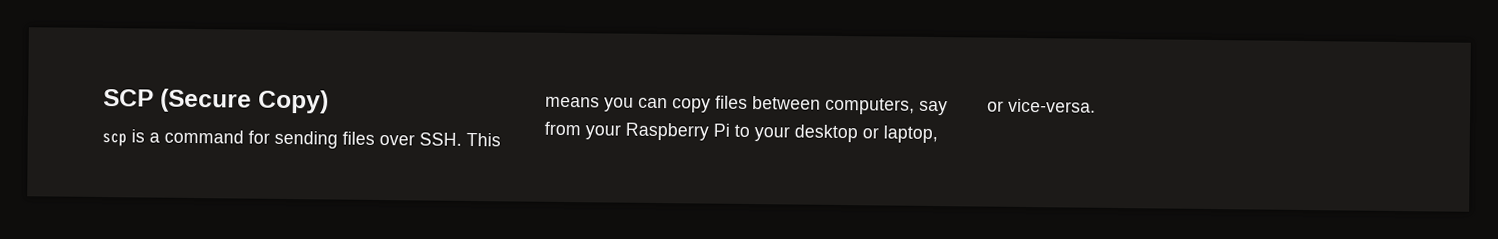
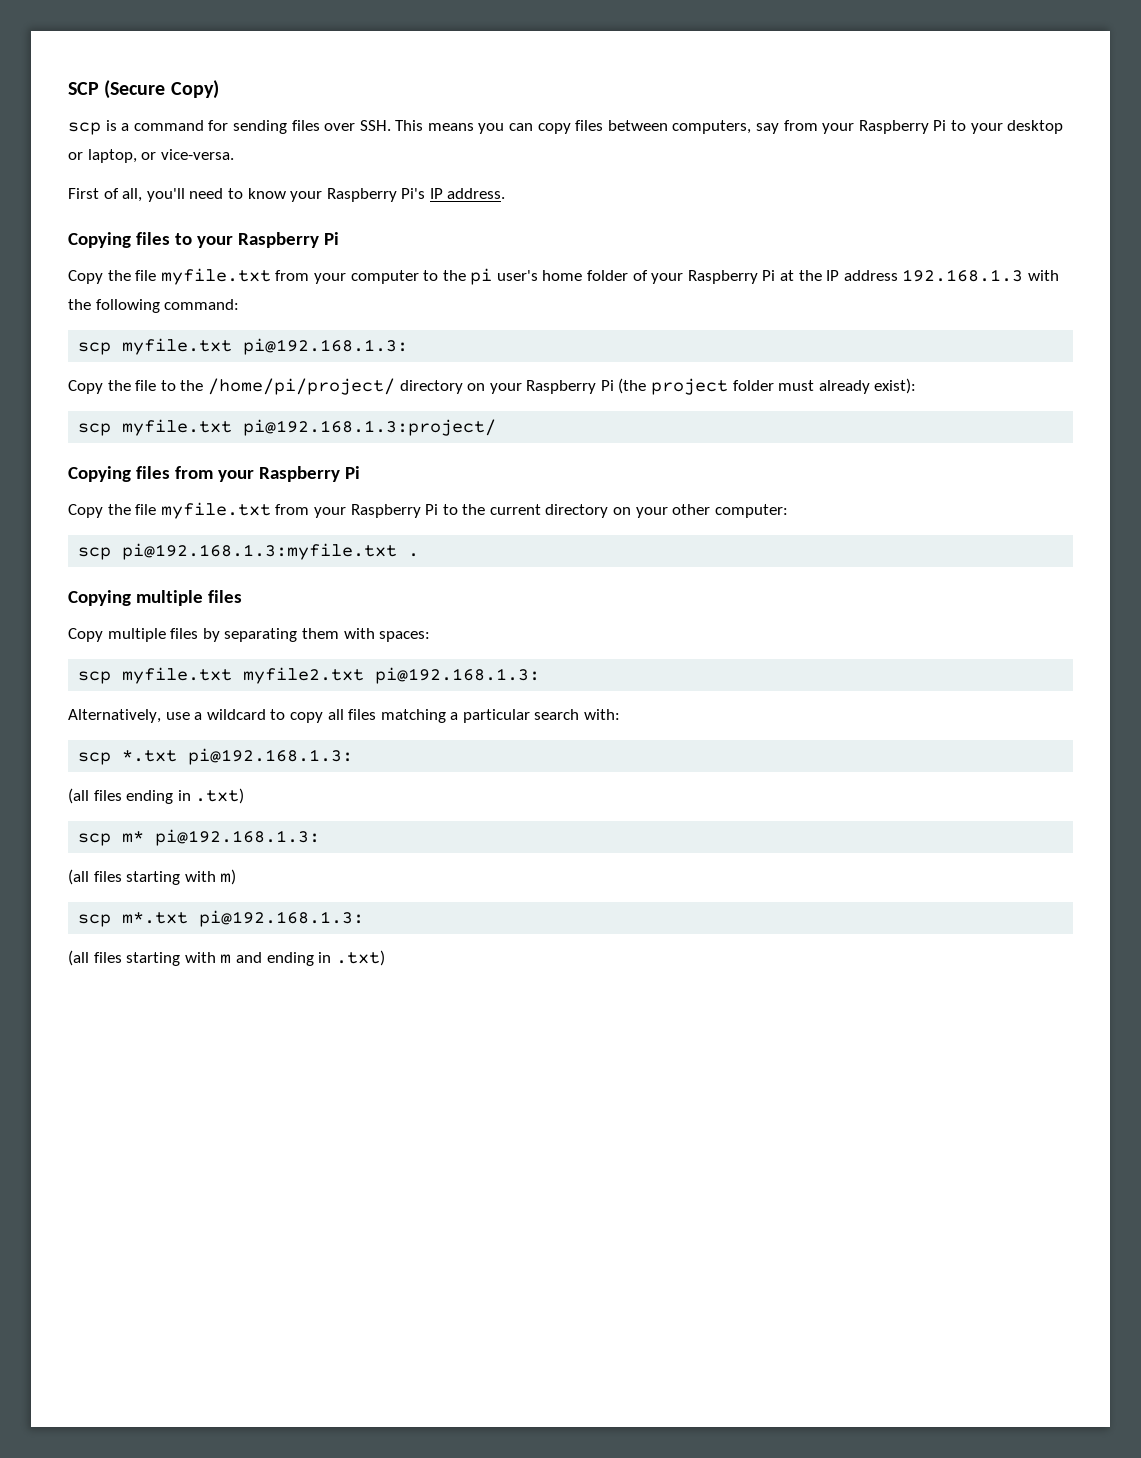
+ First of all, you'll need to know your Raspberry Pi's IP address.
+ Copying files to your Raspberry Pi
+ Copy the file myfile.txt from your computer to the pi user's home folder of your Raspberry Pi at the IP address 192.168.1.3 with the following command:
+ scp myfile.txt pi@192.168.1.3:
+ Copy the file to the /home/pi/project/ directory on your Raspberry Pi (the project folder must already exist):
+ scp myfile.txt pi@192.168.1.3:project/
+ Copying files from your Raspberry Pi
+ Copy the file myfile.txt from your Raspberry Pi to the current directory on your other computer:
+ scp pi@192.168.1.3:myfile.txt .
+ Copying multiple files
+ Copy multiple files by separating them with spaces:
+ scp myfile.txt myfile2.txt pi@192.168.1.3:
+ Alternatively, use a wildcard to copy all files matching a particular search with:
+ scp *.txt pi@192.168.1.3:
+ (all files ending in .txt)
+ scp m* pi@192.168.1.3:
+ (all files starting with m)
+ scp m*.txt pi@192.168.1.3:
+ (all files starting with m and ending in .txt)

